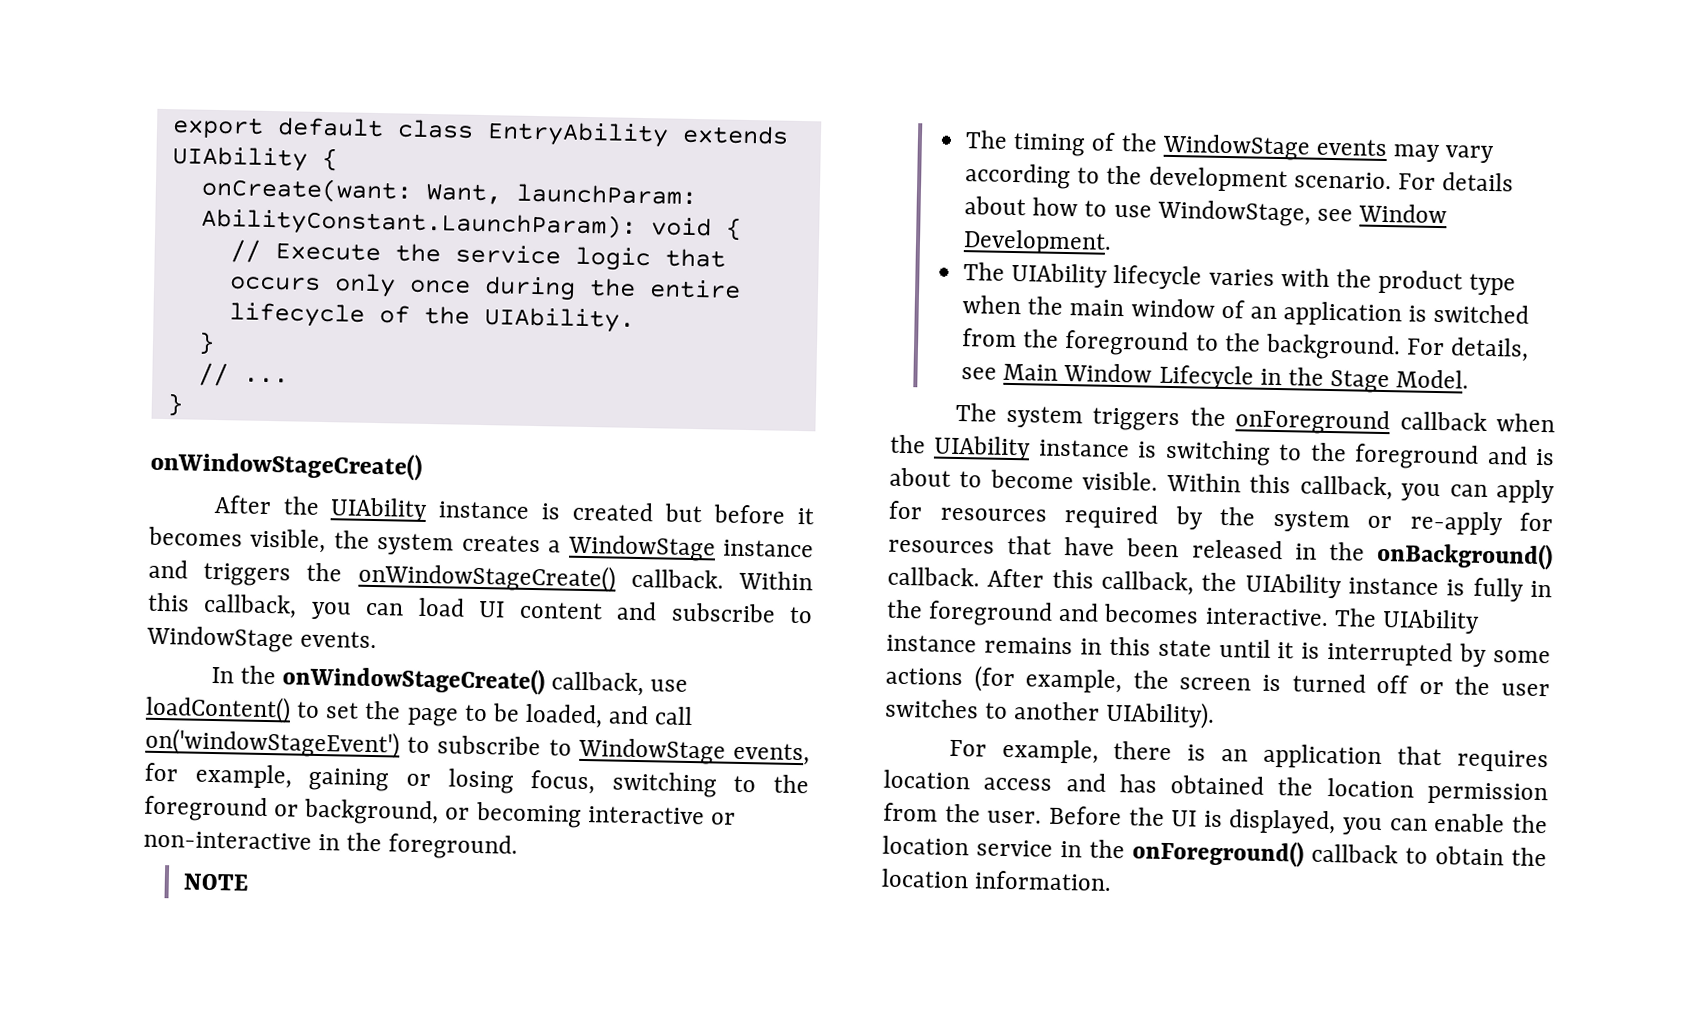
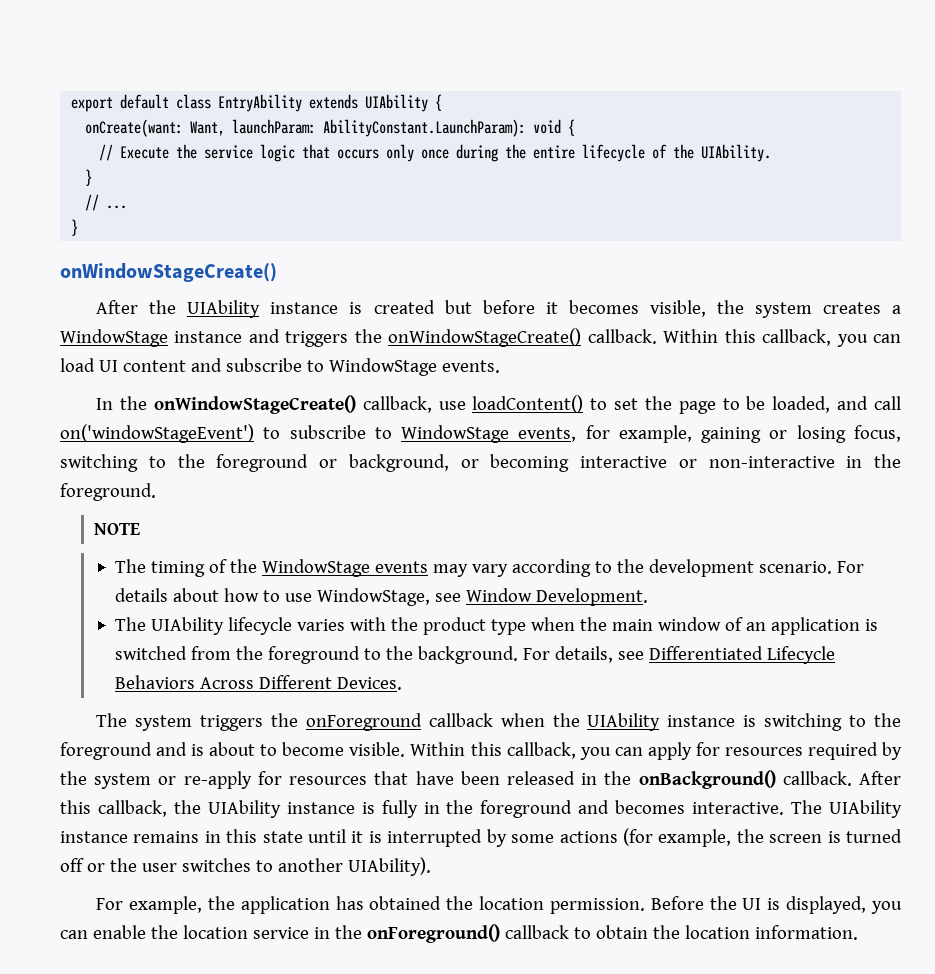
- For details, see Main Window Lifecycle in the Stage Model.
+ For details, see Differentiated Lifecycle Behaviors Across Different Devices.
- For example, there is an application that requires location access and has obtained the location permission from the user.
+ For example, the application has obtained the location permission.

